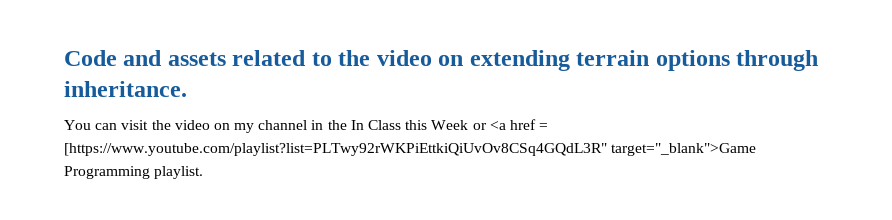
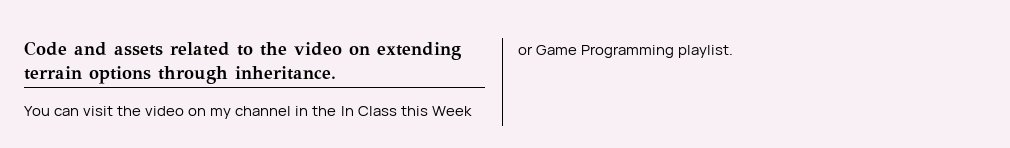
- You can visit the video on my channel in the In Class this Week or <a href = [https://www.youtube.com/playlist?list=PLTwy92rWKPiEttkiQiUvOv8CSq4GQdL3R" target="_blank">Game Programming playlist.
+ You can visit the video on my channel in the In Class this Week or Game Programming playlist.

